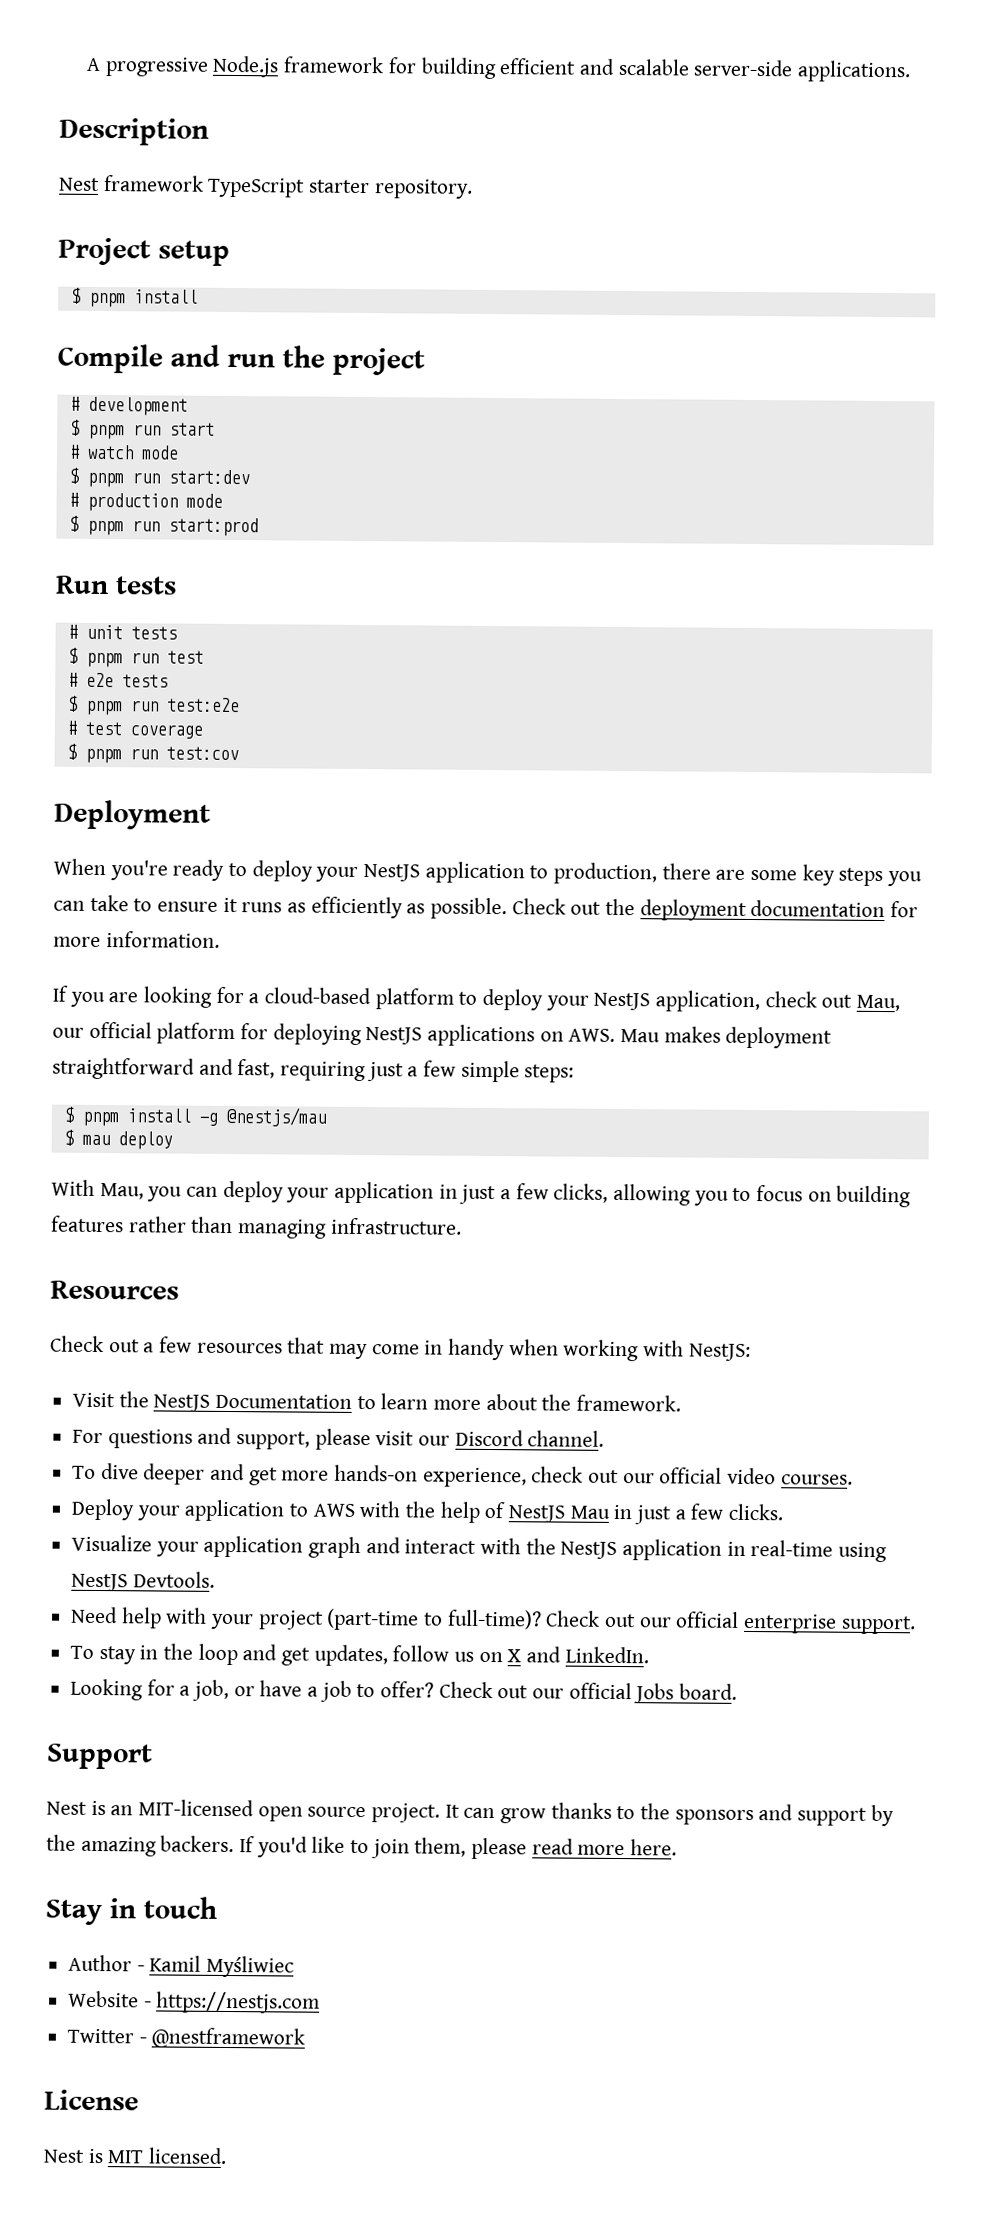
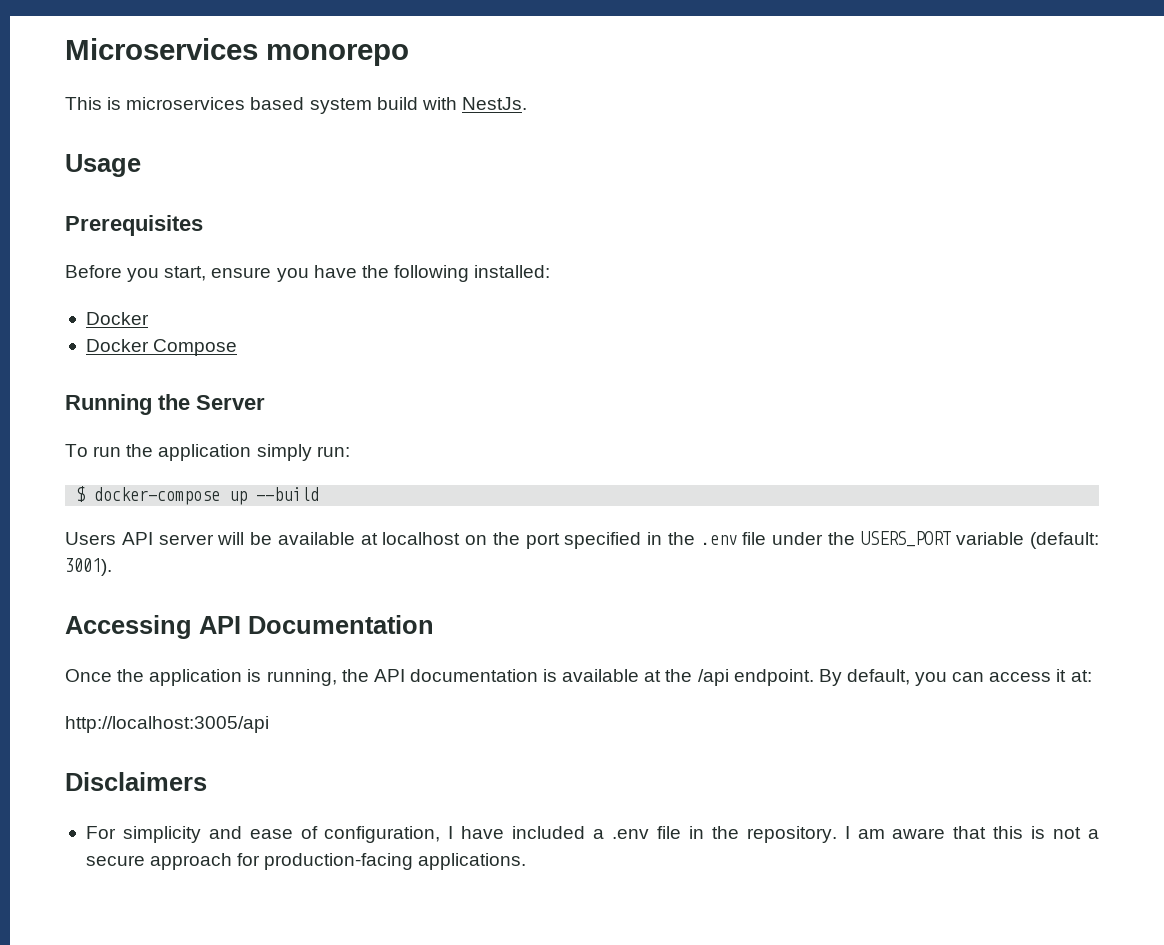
- A progressive Node.js framework for building efficient and scalable server-side applications.
- Description
- Nest framework TypeScript starter repository.
- Project setup
- $ pnpm install
- Compile and run the project
- # development
- $ pnpm run start
- # watch mode
- $ pnpm run start:dev
- # production mode
- $ pnpm run start:prod
- Run tests
- # unit tests
- $ pnpm run test
- # e2e tests
- $ pnpm run test:e2e
- # test coverage
- $ pnpm run test:cov
- Deployment
- When you're ready to deploy your NestJS application to production, there are some key steps you can take to ensure it runs as efficiently as possible. Check out the deployment documentation for more information.
- If you are looking for a cloud-based platform to deploy your NestJS application, check out Mau, our official platform for deploying NestJS applications on AWS. Mau makes deployment straightforward and fast, requiring just a few simple steps:
- $ pnpm install -g @nestjs/mau
- $ mau deploy
- With Mau, you can deploy your application in just a few clicks, allowing you to focus on building features rather than managing infrastructure.
- Resources
- Check out a few resources that may come in handy when working with NestJS:
- Visit the NestJS Documentation to learn more about the framework.
- For questions and support, please visit our Discord channel.
- To dive deeper and get more hands-on experience, check out our official video courses.
- Deploy your application to AWS with the help of NestJS Mau in just a few clicks.
- Visualize your application graph and interact with the NestJS application in real-time using NestJS Devtools.
- Need help with your project (part-time to full-time)? Check out our official enterprise support.
- To stay in the loop and get updates, follow us on X and LinkedIn.
- Looking for a job, or have a job to offer? Check out our official Jobs board.
- Support
- Nest is an MIT-licensed open source project. It can grow thanks to the sponsors and support by the amazing backers. If you'd like to join them, please read more here.
- Stay in touch
- Author - Kamil Myśliwiec
- Website - https://nestjs.com
- Twitter - @nestframework
- License
- Nest is MIT licensed.
+ Microservices monorepo
+ This is microservices based system build with NestJs.
+ Usage
+ Prerequisites
+ Before you start, ensure you have the following installed:
+ Docker
+ Docker Compose
+ Running the Server
+ To run the application simply run:
+ $ docker-compose up --build
+ Users API server will be available at localhost on the port specified in the .env file under the USERS_PORT variable (default: 3001).
+ Accessing API Documentation
+ Once the application is running, the API documentation is available at the /api endpoint. By default, you can access it at:
+ http://localhost:3005/api
+ Disclaimers
+ For simplicity and ease of configuration, I have included a .env file in the repository. I am aware that this is not a secure approach for production-facing applications.

